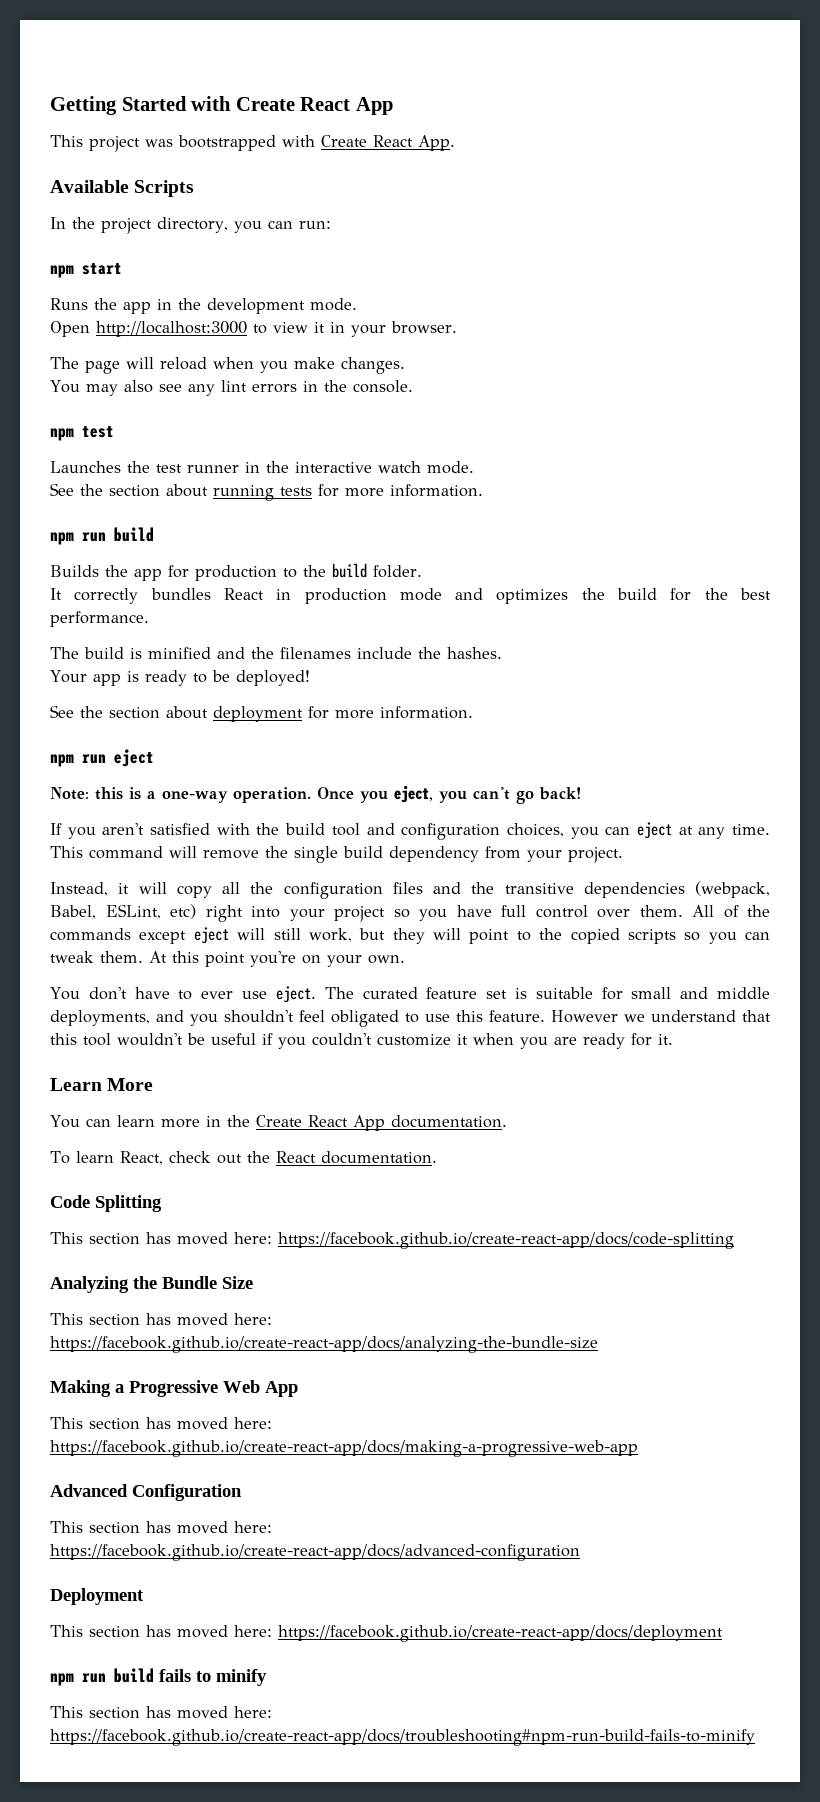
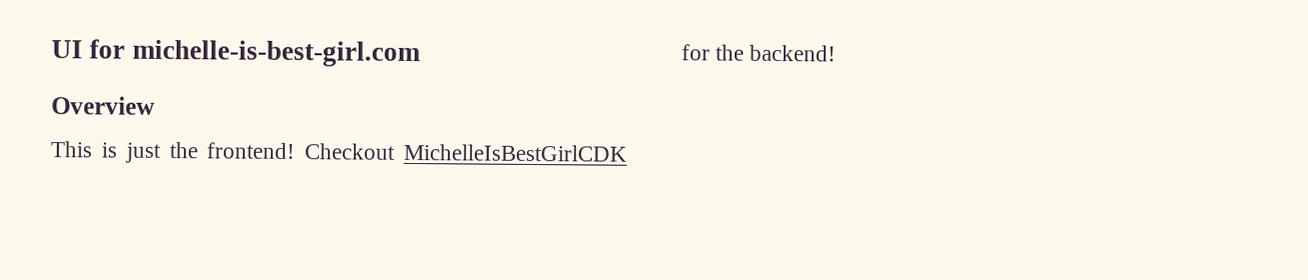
- Getting Started with Create React App
- This project was bootstrapped with Create React App.
- Available Scripts
- In the project directory, you can run:
- npm start
- Runs the app in the development mode.
- Open http://localhost:3000 to view it in your browser.
- The page will reload when you make changes.
- You may also see any lint errors in the console.
- npm test
- Launches the test runner in the interactive watch mode.
- See the section about running tests for more information.
- npm run build
- Builds the app for production to the build folder.
- It correctly bundles React in production mode and optimizes the build for the best performance.
- The build is minified and the filenames include the hashes.
- Your app is ready to be deployed!
- See the section about deployment for more information.
- npm run eject
- Note: this is a one-way operation. Once you eject, you can't go back!
- If you aren't satisfied with the build tool and configuration choices, you can eject at any time. This command will remove the single build dependency from your project.
- Instead, it will copy all the configuration files and the transitive dependencies (webpack, Babel, ESLint, etc) right into your project so you have full control over them. All of the commands except eject will still work, but they will point to the copied scripts so you can tweak them. At this point you're on your own.
- You don't have to ever use eject. The curated feature set is suitable for small and middle deployments, and you shouldn't feel obligated to use this feature. However we understand that this tool wouldn't be useful if you couldn't customize it when you are ready for it.
- Learn More
- You can learn more in the Create React App documentation.
- To learn React, check out the React documentation.
- Code Splitting
- This section has moved here: https://facebook.github.io/create-react-app/docs/code-splitting
- Analyzing the Bundle Size
- This section has moved here: https://facebook.github.io/create-react-app/docs/analyzing-the-bundle-size
- Making a Progressive Web App
- This section has moved here: https://facebook.github.io/create-react-app/docs/making-a-progressive-web-app
- Advanced Configuration
- This section has moved here: https://facebook.github.io/create-react-app/docs/advanced-configuration
- Deployment
- This section has moved here: https://facebook.github.io/create-react-app/docs/deployment
- npm run build fails to minify
- This section has moved here: https://facebook.github.io/create-react-app/docs/troubleshooting#npm-run-build-fails-to-minify
+ UI for michelle-is-best-girl.com
+ Overview
+ This is just the frontend! Checkout MichelleIsBestGirlCDK for the backend!

